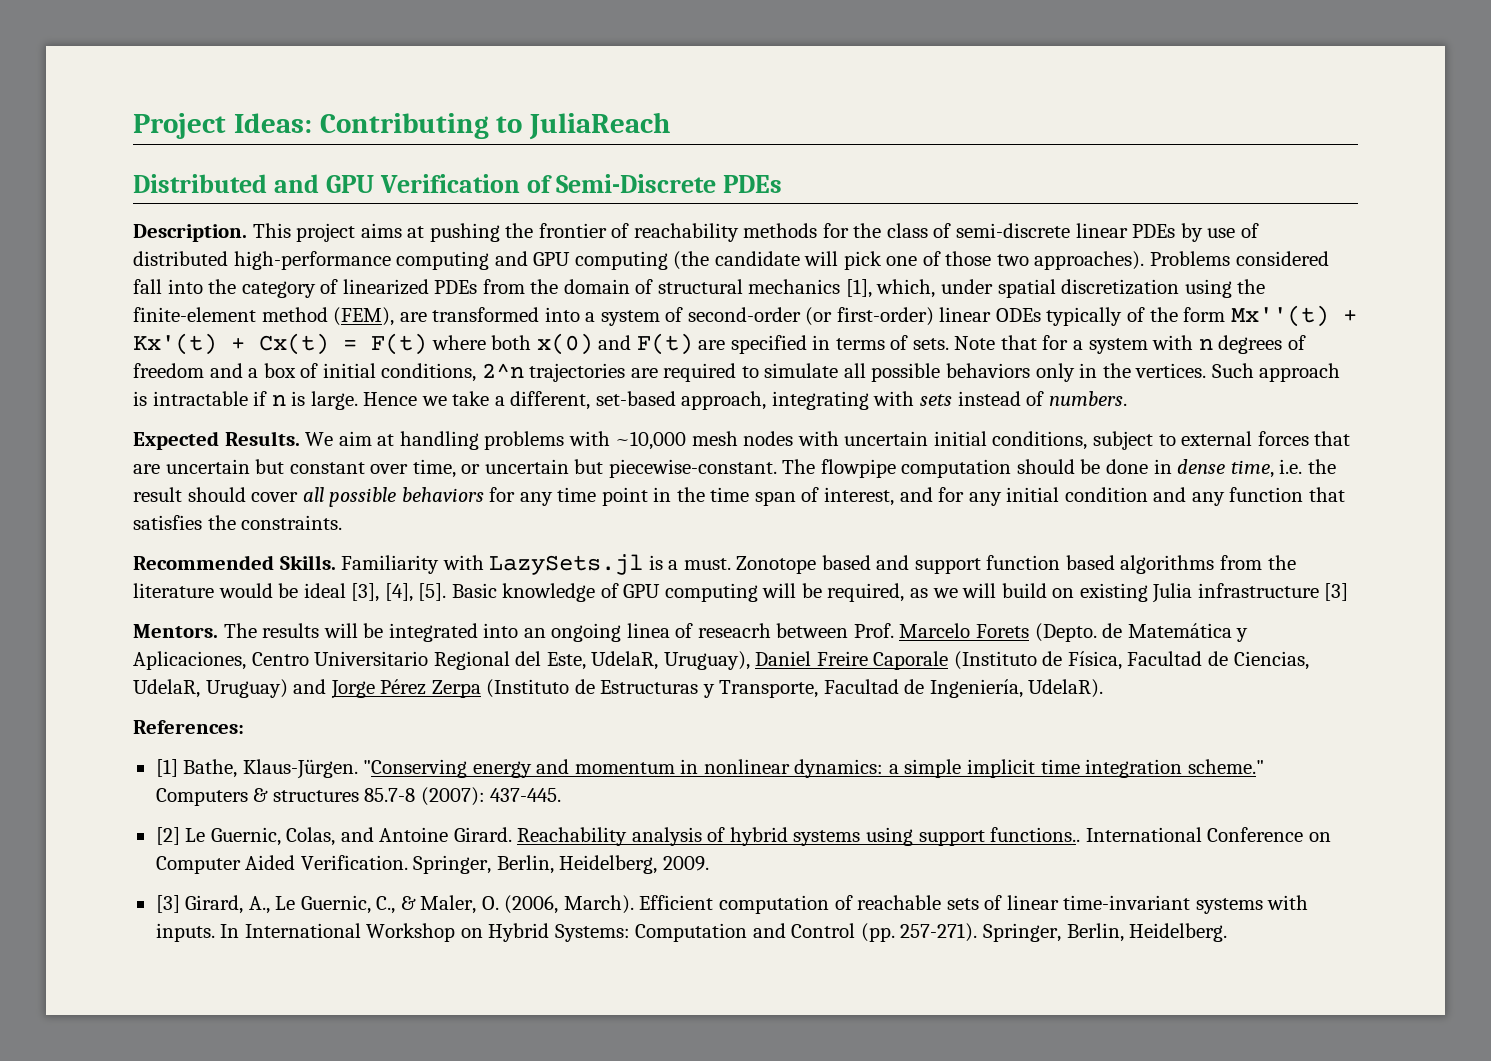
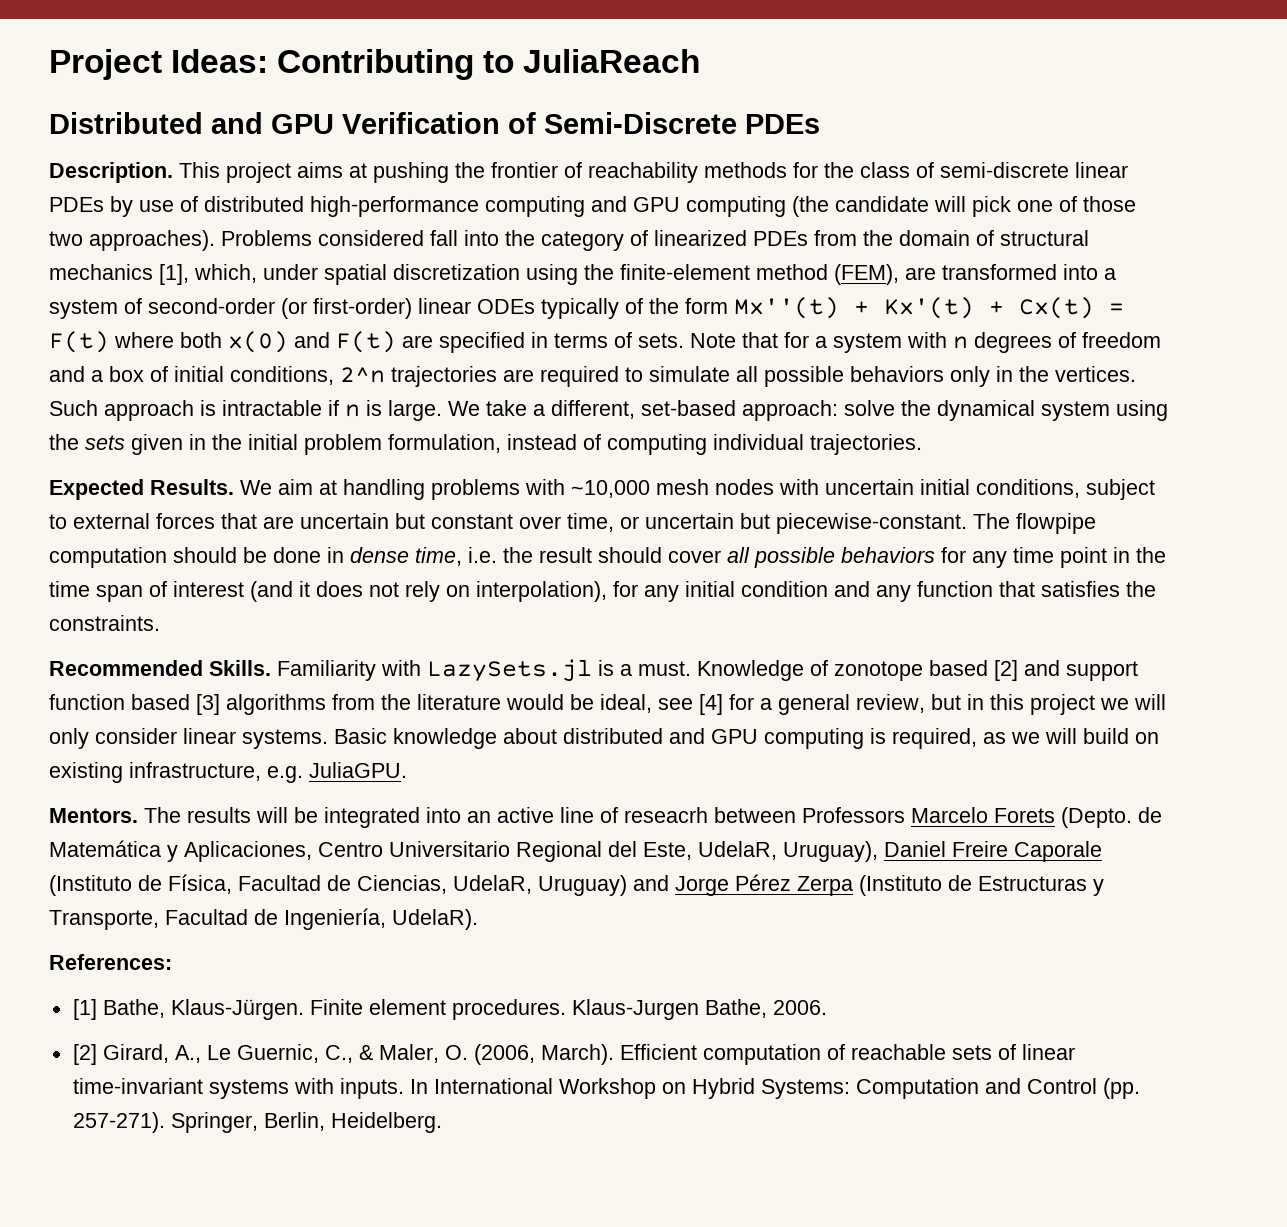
- Hence we take a different, set-based approach, integrating with sets instead of numbers.
+ We take a different, set-based approach: solve the dynamical system using the sets given in the initial problem formulation, instead of computing individual trajectories.
- The flowpipe computation should be done in dense time, i.e. the result should cover all possible behaviors for any time point in the time span of interest, and for any initial condition and any function that satisfies the constraints.
+ The flowpipe computation should be done in dense time, i.e. the result should cover all possible behaviors for any time point in the time span of interest (and it does not rely on interpolation), for any initial condition and any function that satisfies the constraints.
- Zonotope based and support function based algorithms from the literature would be ideal [3], [4], [5]. Basic knowledge of GPU computing will be required, as we will build on existing Julia infrastructure [3]
+ Knowledge of zonotope based [2] and support function based [3] algorithms from the literature would be ideal, see [4] for a general review, but in this project we will only consider linear systems. Basic knowledge about distributed and GPU computing is required, as we will build on existing infrastructure, e.g. JuliaGPU.
- The results will be integrated into an ongoing linea of reseacrh between Prof. Marcelo Forets (Depto. de Matemática y Aplicaciones, Centro Universitario Regional del Este, UdelaR, Uruguay), Daniel Freire Caporale (Instituto de Física, Facultad de Ciencias, UdelaR, Uruguay) and Jorge Pérez Zerpa (Instituto de Estructuras y Transporte, Facultad de Ingeniería, UdelaR).
+ The results will be integrated into an active line of reseacrh between Professors Marcelo Forets (Depto. de Matemática y Aplicaciones, Centro Universitario Regional del Este, UdelaR, Uruguay), Daniel Freire Caporale (Instituto de Física, Facultad de Ciencias, UdelaR, Uruguay) and Jorge Pérez Zerpa (Instituto de Estructuras y Transporte, Facultad de Ingeniería, UdelaR).
- "Conserving energy and momentum in nonlinear dynamics: a simple implicit time integration scheme." Computers & structures 85.7-8 (2007): 437-445.
- [2] Le Guernic, Colas, and Antoine Girard. Reachability analysis of hybrid systems using support functions.. International Conference on Computer Aided Verification. Springer, Berlin, Heidelberg, 2009.
- [3] Girard, A., Le Guernic, C., & Maler, O. (2006, March).
+ Finite element procedures. Klaus-Jurgen Bathe, 2006.
+ [2] Girard, A., Le Guernic, C., & Maler, O. (2006, March).

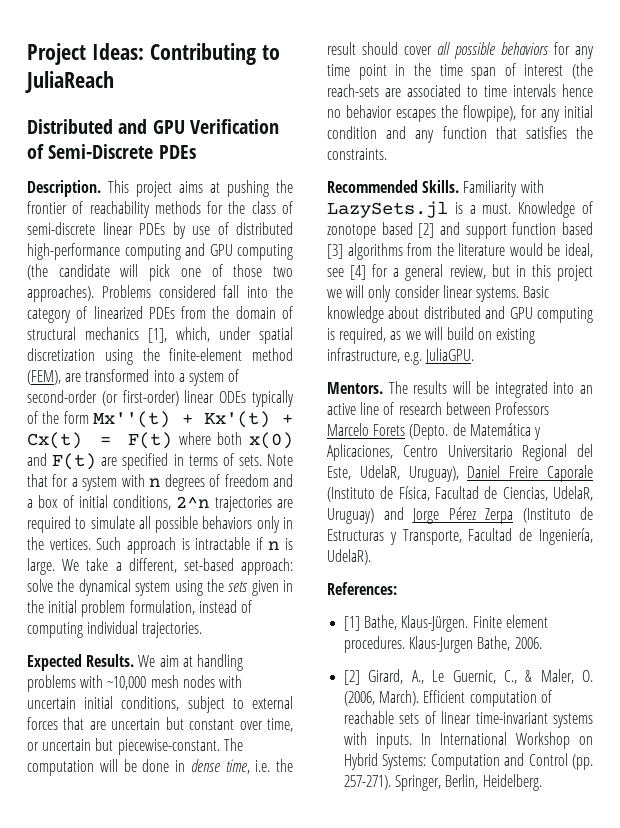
- The flowpipe computation should be done in dense time, i.e. the result should cover all possible behaviors for any time point in the time span of interest (and it does not rely on interpolation), for any initial condition and any function that satisfies the constraints.
+ The computation will be done in dense time, i.e. the result should cover all possible behaviors for any time point in the time span of interest (the reach-sets are associated to time intervals hence no behavior escapes the flowpipe), for any initial condition and any function that satisfies the constraints.
- The results will be integrated into an active line of reseacrh between Professors Marcelo Forets (Depto. de Matemática y Aplicaciones, Centro Universitario Regional del Este, UdelaR, Uruguay), Daniel Freire Caporale (Instituto de Física, Facultad de Ciencias, UdelaR, Uruguay) and Jorge Pérez Zerpa (Instituto de Estructuras y Transporte, Facultad de Ingeniería, UdelaR).
+ The results will be integrated into an active line of research between Professors Marcelo Forets (Depto. de Matemática y Aplicaciones, Centro Universitario Regional del Este, UdelaR, Uruguay), Daniel Freire Caporale (Instituto de Física, Facultad de Ciencias, UdelaR, Uruguay) and Jorge Pérez Zerpa (Instituto de Estructuras y Transporte, Facultad de Ingeniería, UdelaR).

